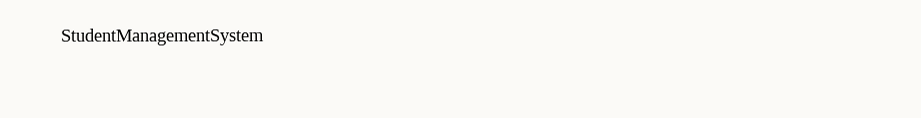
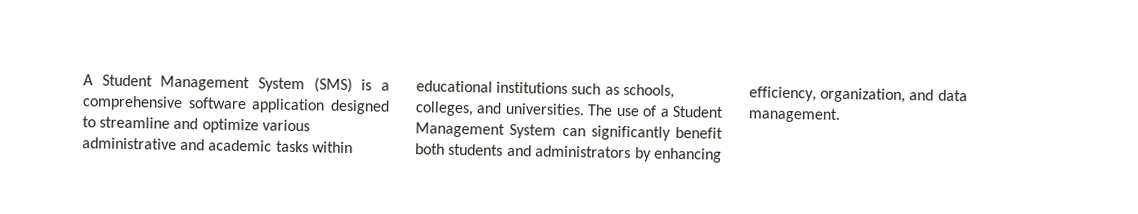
- StudentManagementSystem
+ A Student Management System (SMS) is a comprehensive software application designed to streamline and optimize various administrative and academic tasks within educational institutions such as schools, colleges, and universities. The use of a Student Management System can significantly benefit both students and administrators by enhancing efficiency, organization, and data management.

